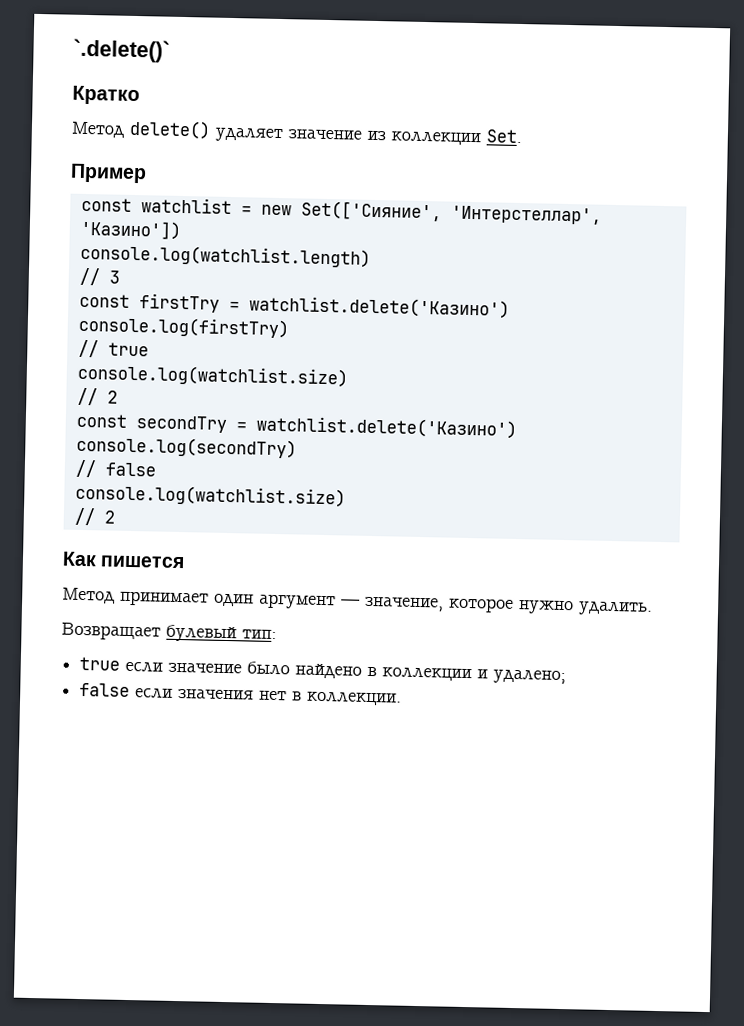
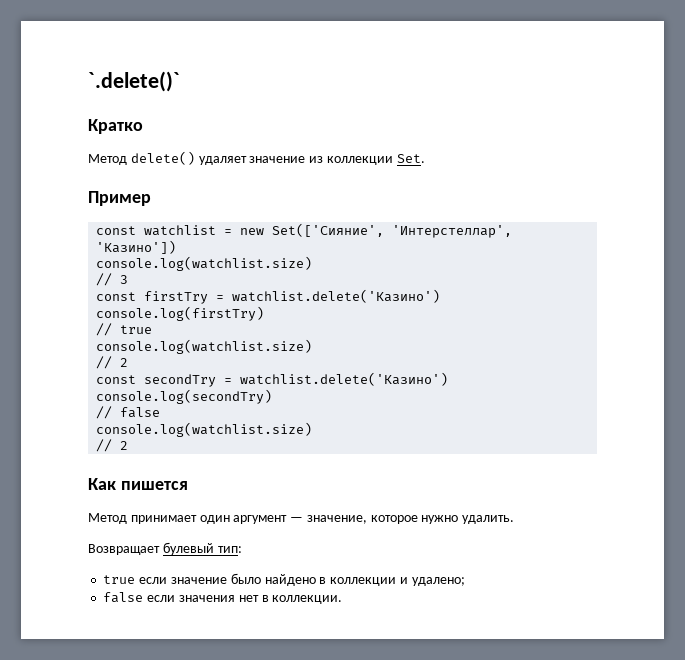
  const watchlist = new Set(['Сияние', 'Интерстеллар', 'Казино'])
- console.log(watchlist.length)
+ console.log(watchlist.size)

